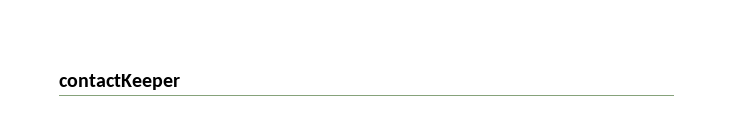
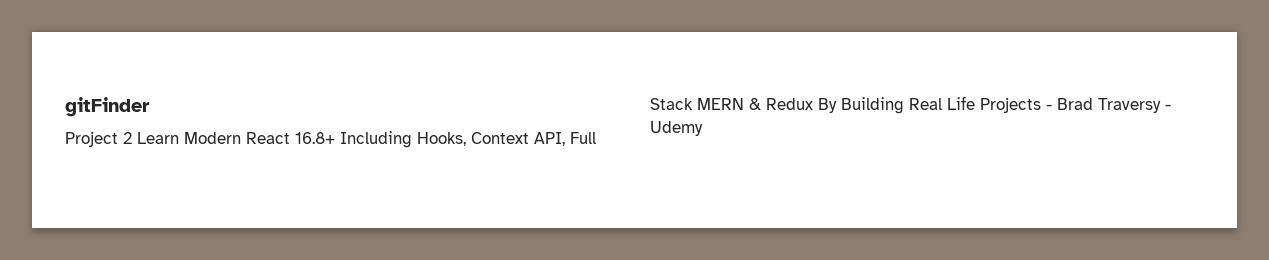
- contactKeeper
+ gitFinder
+ Project 2 Learn Modern React 16.8+ Including Hooks, Context API, Full Stack MERN & Redux By Building Real Life Projects - Brad Traversy - Udemy

